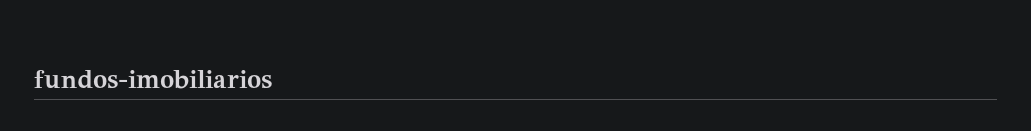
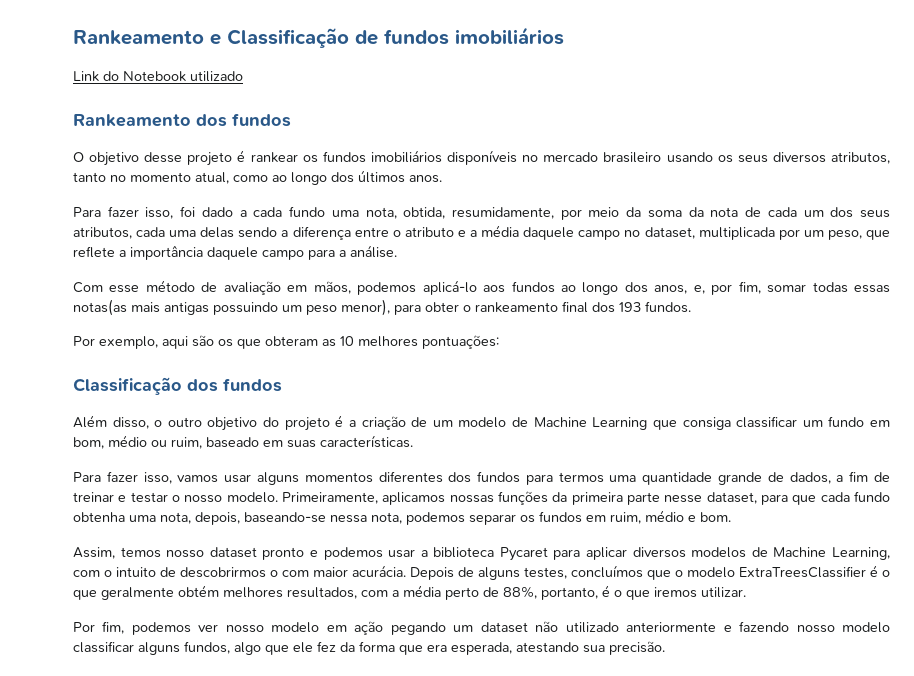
- fundos-imobiliarios
+ Rankeamento e Classificação de fundos imobiliários
+ Link do Notebook utilizado
+ Rankeamento dos fundos
+ O objetivo desse projeto é rankear os fundos imobiliários disponíveis no mercado brasileiro usando os seus diversos atributos, tanto no momento atual, como ao longo dos últimos anos.
+ Para fazer isso, foi dado a cada fundo uma nota, obtida, resumidamente, por meio da soma da nota de cada um dos seus atributos, cada uma delas sendo a diferença entre o atributo e a média daquele campo no dataset, multiplicada por um peso, que reflete a importância daquele campo para a análise.
+ Com esse método de avaliação em mãos, podemos aplicá-lo aos fundos ao longo dos anos, e, por fim, somar todas essas notas(as mais antigas possuindo um peso menor), para obter o rankeamento final dos 193 fundos.
+ Por exemplo, aqui são os que obteram as 10 melhores pontuações:
+ Classificação dos fundos
+ Além disso, o outro objetivo do projeto é a criação de um modelo de Machine Learning que consiga classificar um fundo em bom, médio ou ruim, baseado em suas características.
+ Para fazer isso, vamos usar alguns momentos diferentes dos fundos para termos uma quantidade grande de dados, a fim de treinar e testar o nosso modelo. Primeiramente, aplicamos nossas funções da primeira parte nesse dataset, para que cada fundo obtenha uma nota, depois, baseando-se nessa nota, podemos separar os fundos em ruim, médio e bom.
+ Assim, temos nosso dataset pronto e podemos usar a biblioteca Pycaret para aplicar diversos modelos de Machine Learning, com o intuito de descobrirmos o com maior acurácia. Depois de alguns testes, concluímos que o modelo ExtraTreesClassifier é o que geralmente obtém melhores resultados, com a média perto de 88%, portanto, é o que iremos utilizar.
+ Por fim, podemos ver nosso modelo em ação pegando um dataset não utilizado anteriormente e fazendo nosso modelo classificar alguns fundos, algo que ele fez da forma que era esperada, atestando sua precisão.

